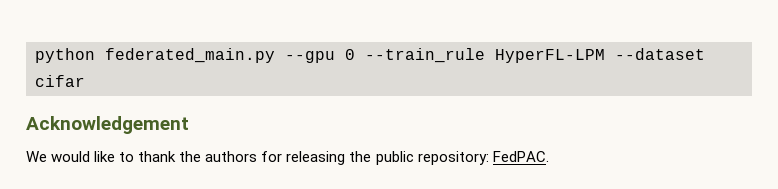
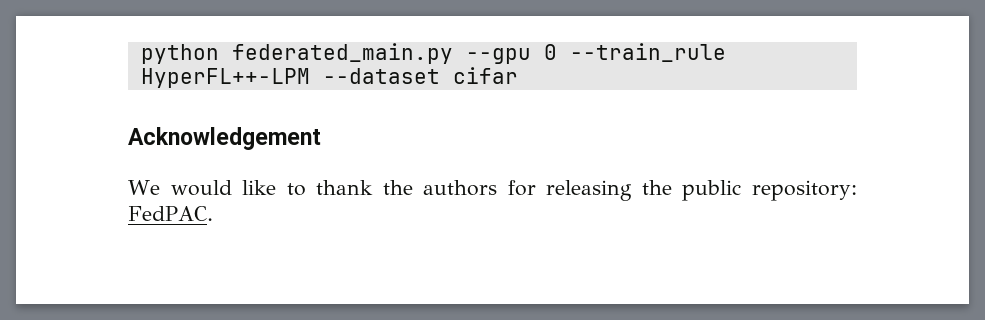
- python federated_main.py --gpu 0 --train_rule HyperFL-LPM --dataset cifar
+ python federated_main.py --gpu 0 --train_rule HyperFL++-LPM --dataset cifar

